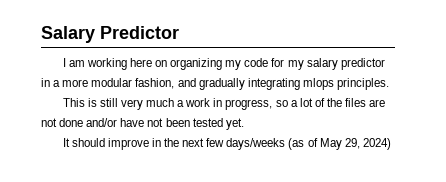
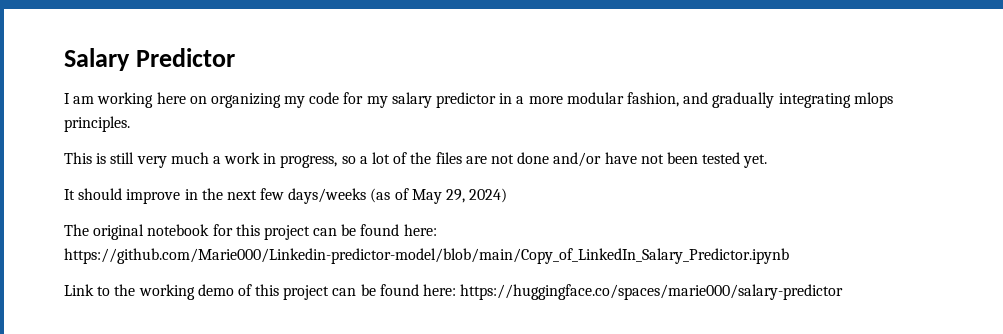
+ The original notebook for this project can be found here: https://github.com/Marie000/Linkedin-predictor-model/blob/main/Copy_of_LinkedIn_Salary_Predictor.ipynb
+ Link to the working demo of this project can be found here: https://huggingface.co/spaces/marie000/salary-predictor

